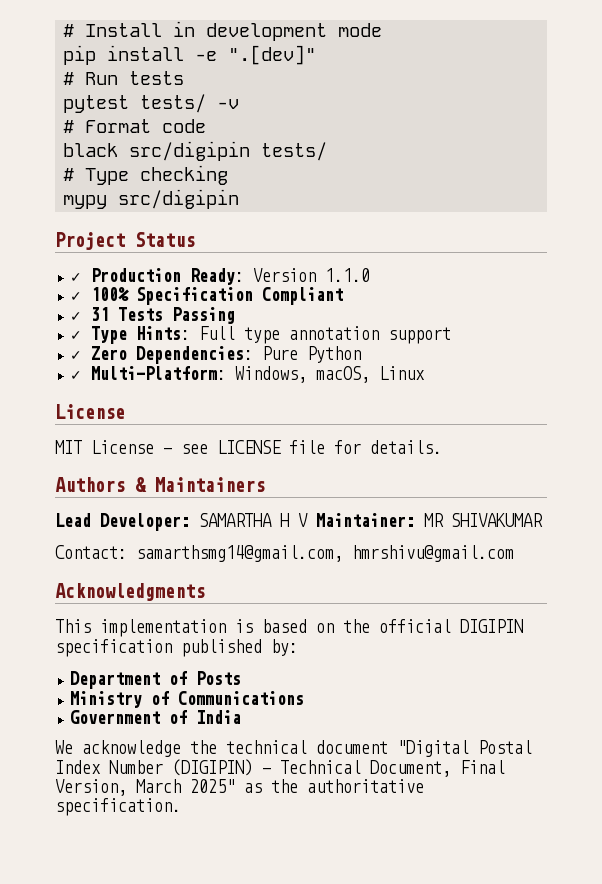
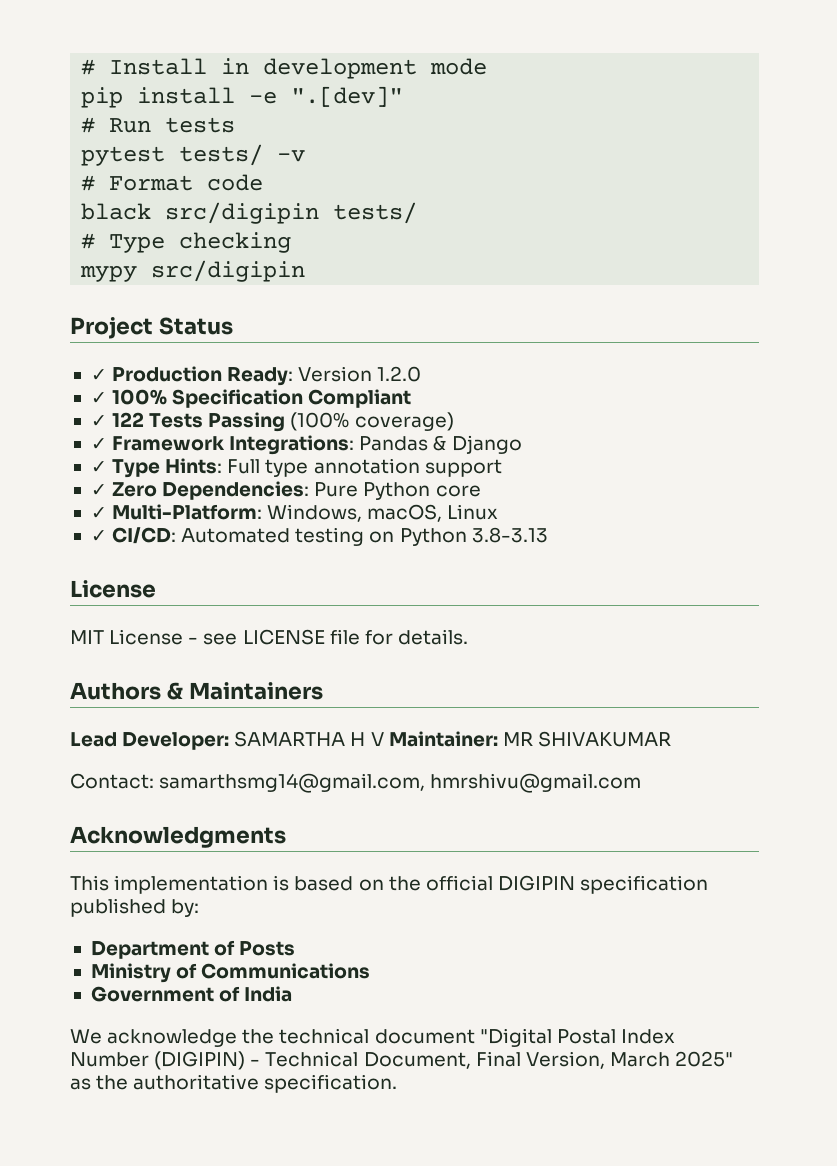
- ✓ Production Ready: Version 1.1.0
+ ✓ Production Ready: Version 1.2.0
- ✓ 31 Tests Passing
+ ✓ 122 Tests Passing (100% coverage)
+ ✓ Framework Integrations: Pandas & Django
- ✓ Zero Dependencies: Pure Python
+ ✓ Zero Dependencies: Pure Python core
+ ✓ CI/CD: Automated testing on Python 3.8-3.13

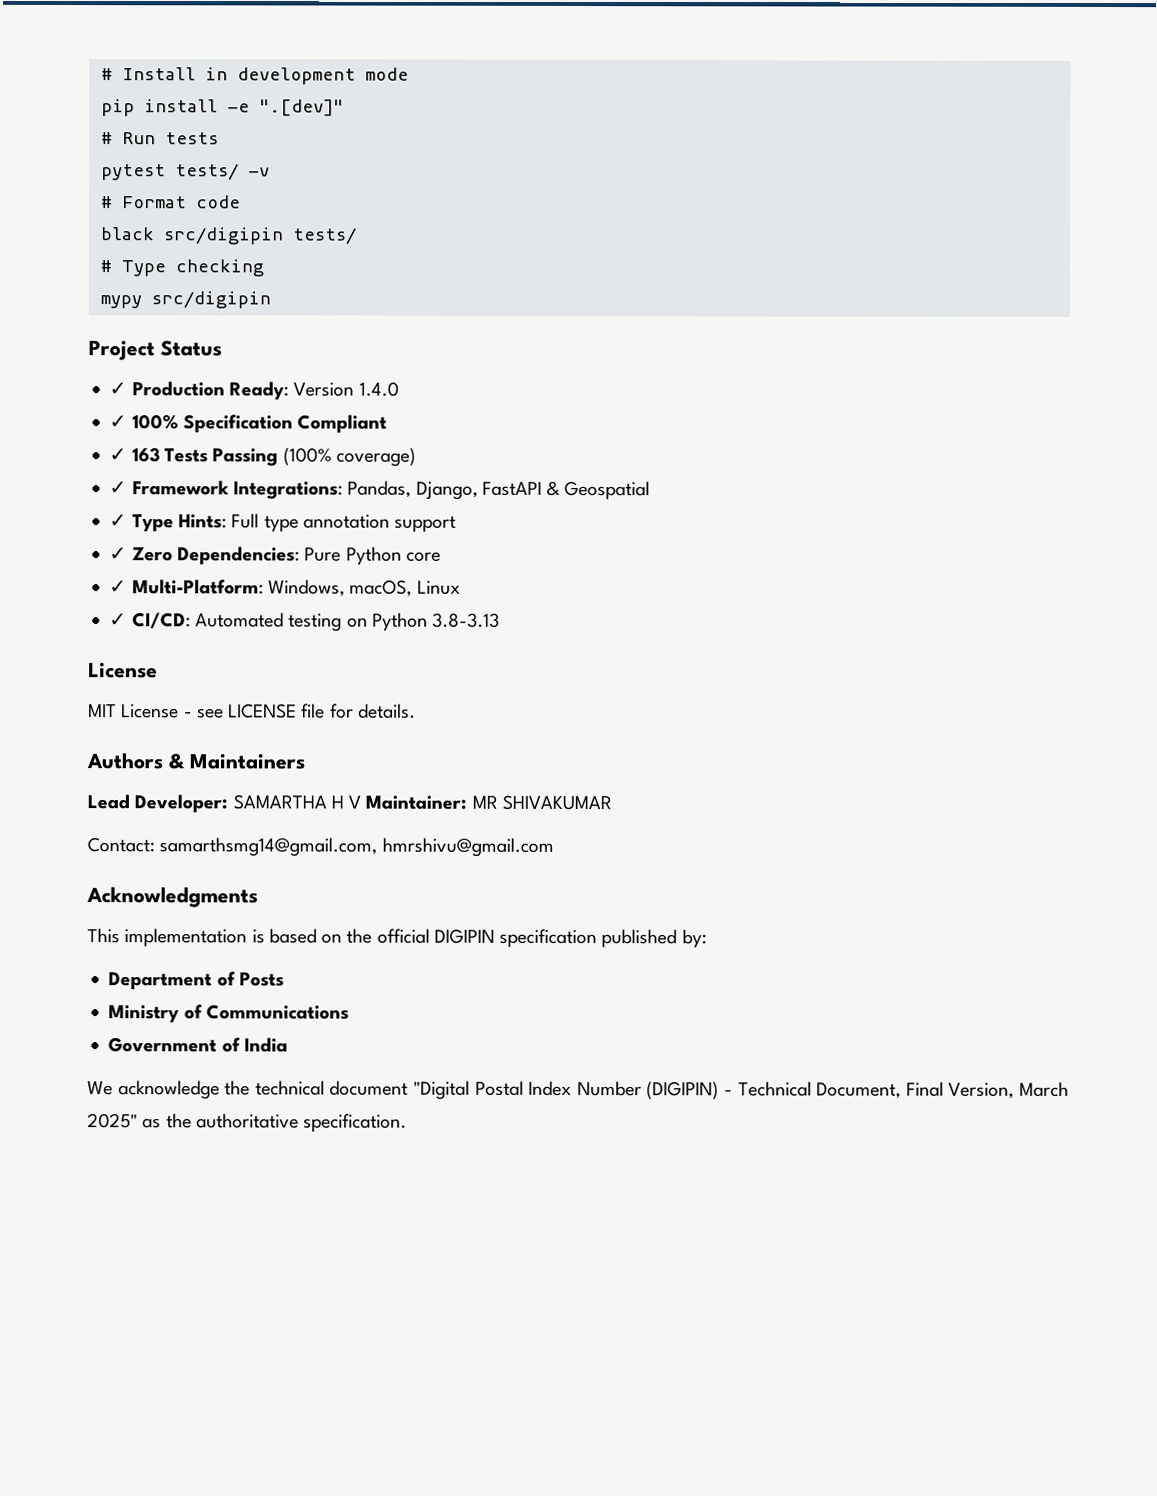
- ✓ Production Ready: Version 1.2.0
+ ✓ Production Ready: Version 1.4.0
- ✓ 122 Tests Passing (100% coverage)
+ ✓ 163 Tests Passing (100% coverage)
- ✓ Framework Integrations: Pandas & Django
+ ✓ Framework Integrations: Pandas, Django, FastAPI & Geospatial

